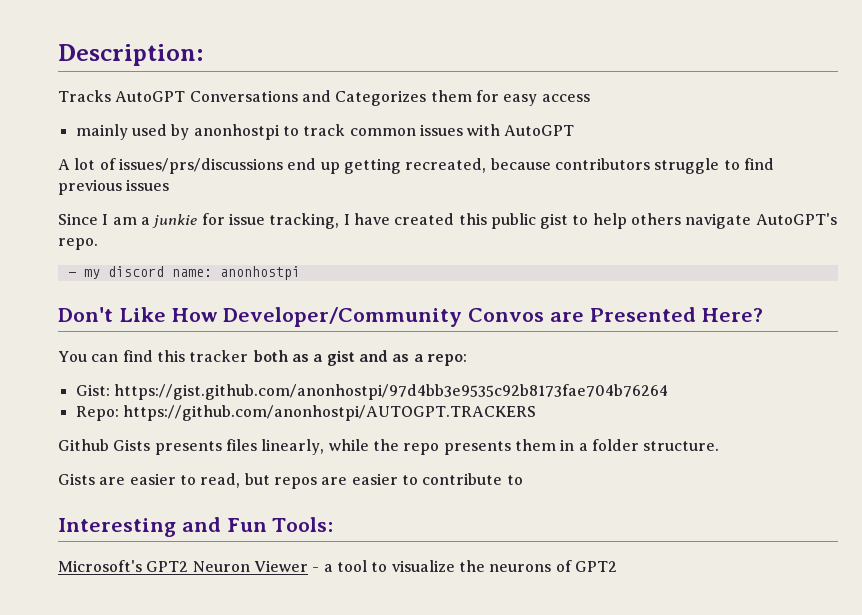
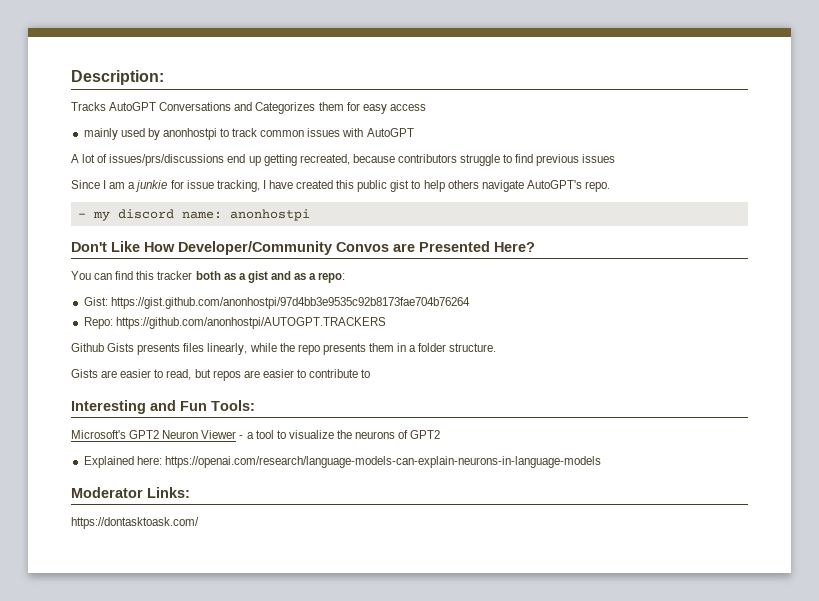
+ Explained here: https://openai.com/research/language-models-can-explain-neurons-in-language-models
+ Moderator Links:
+ https://dontasktoask.com/

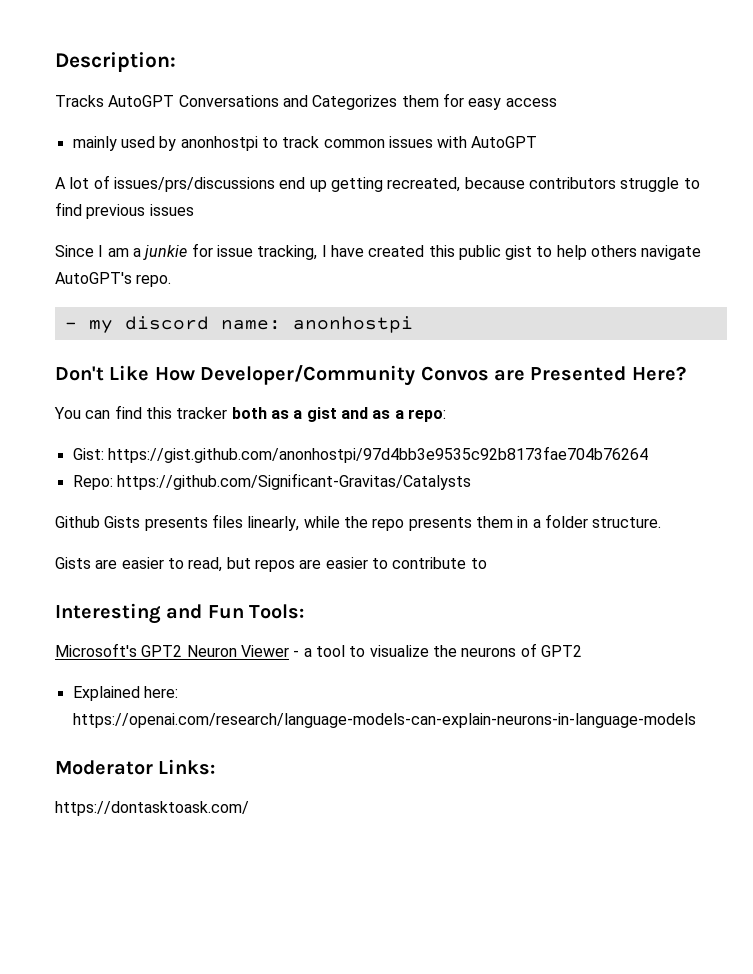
- Repo: https://github.com/anonhostpi/AUTOGPT.TRACKERS
+ Repo: https://github.com/Significant-Gravitas/Catalysts

